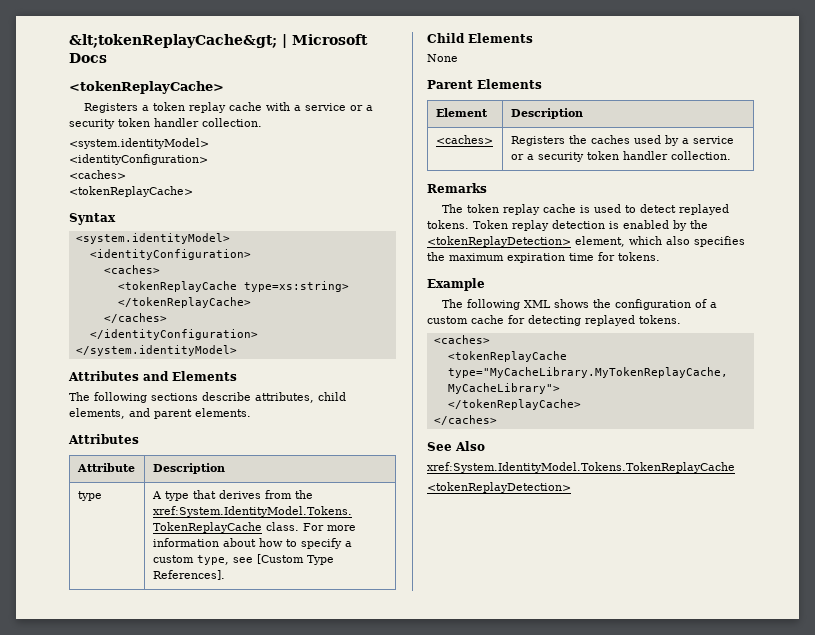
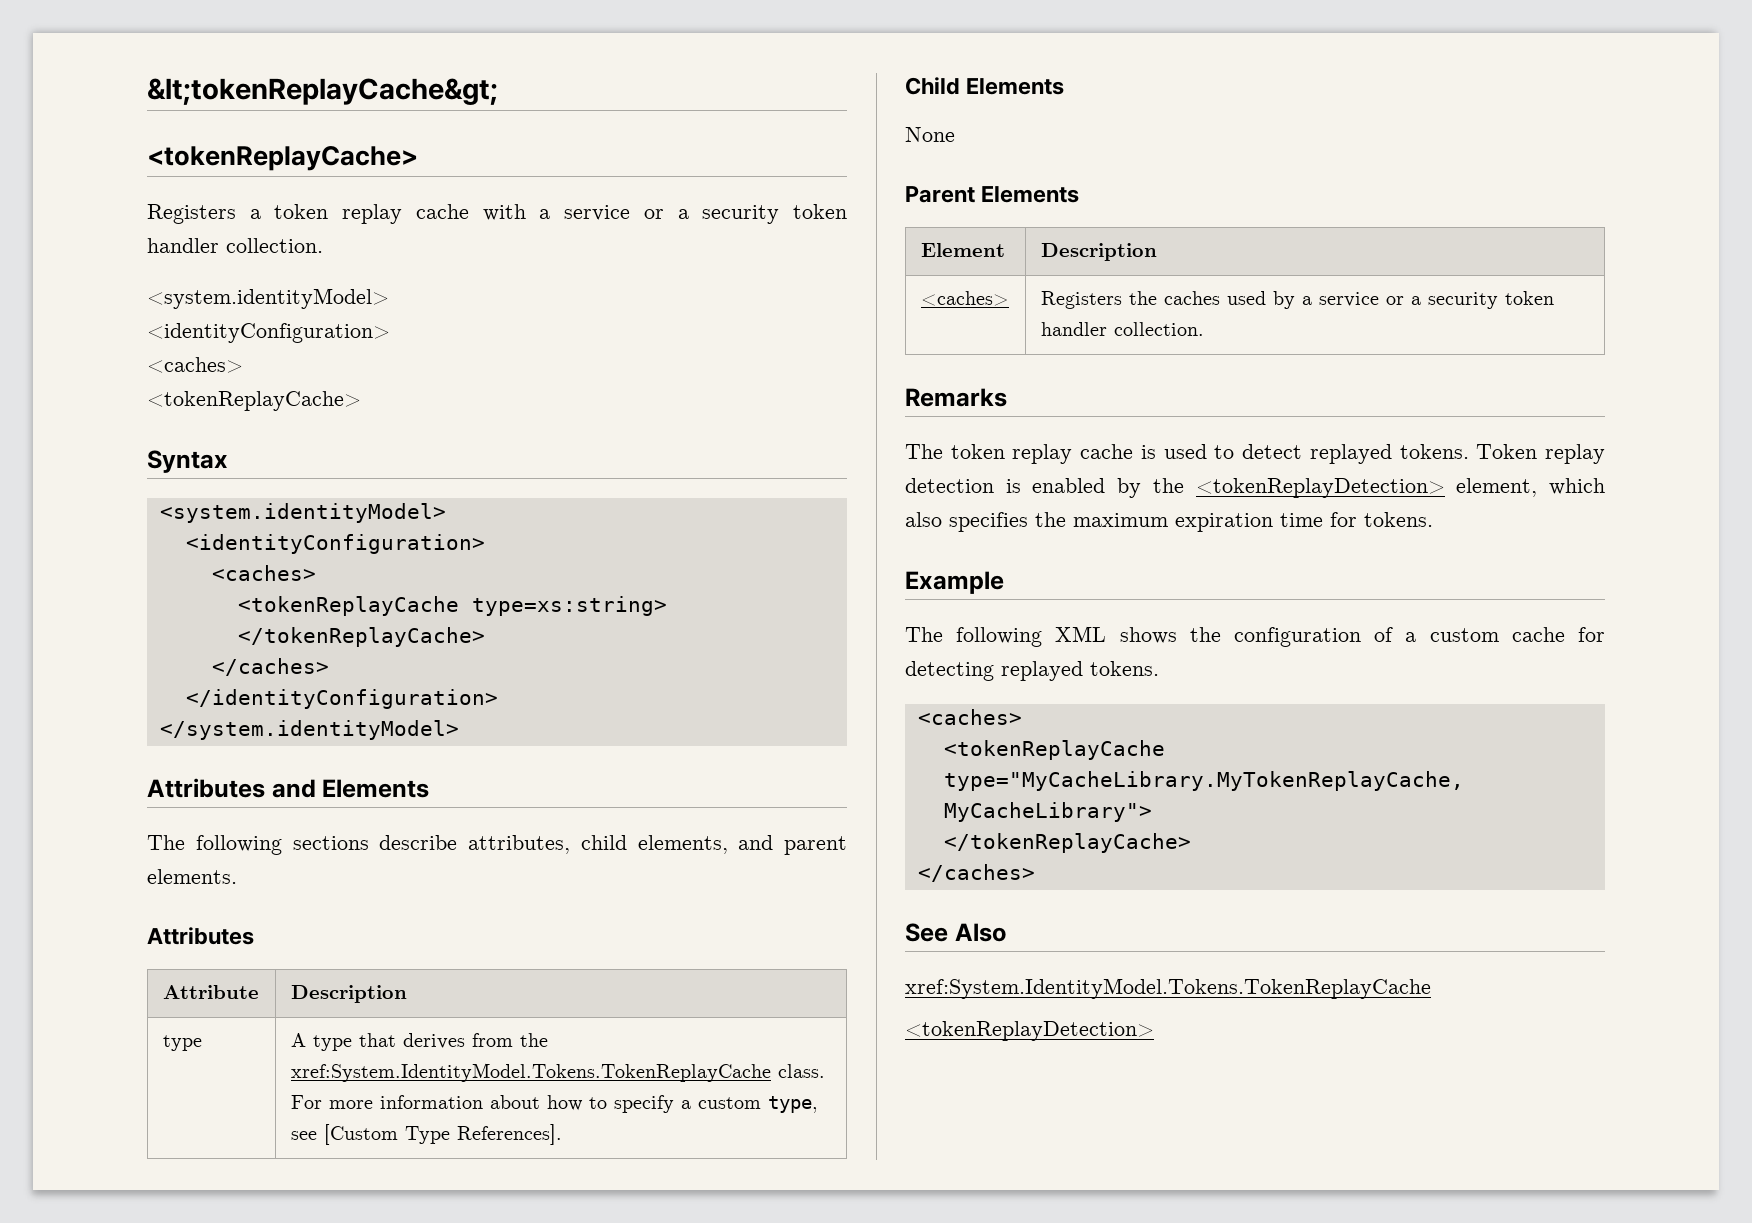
- &lt;tokenReplayCache&gt; | Microsoft Docs
+ &lt;tokenReplayCache&gt;

